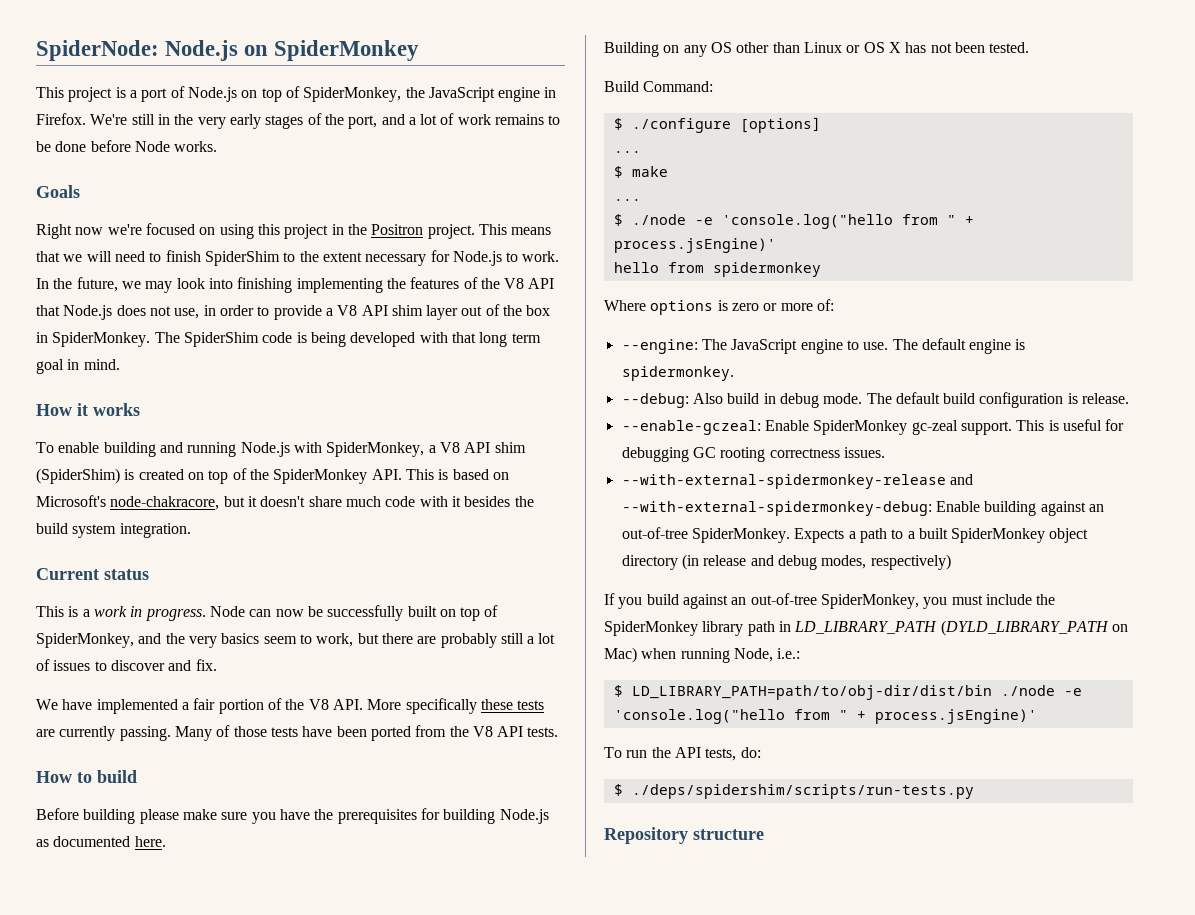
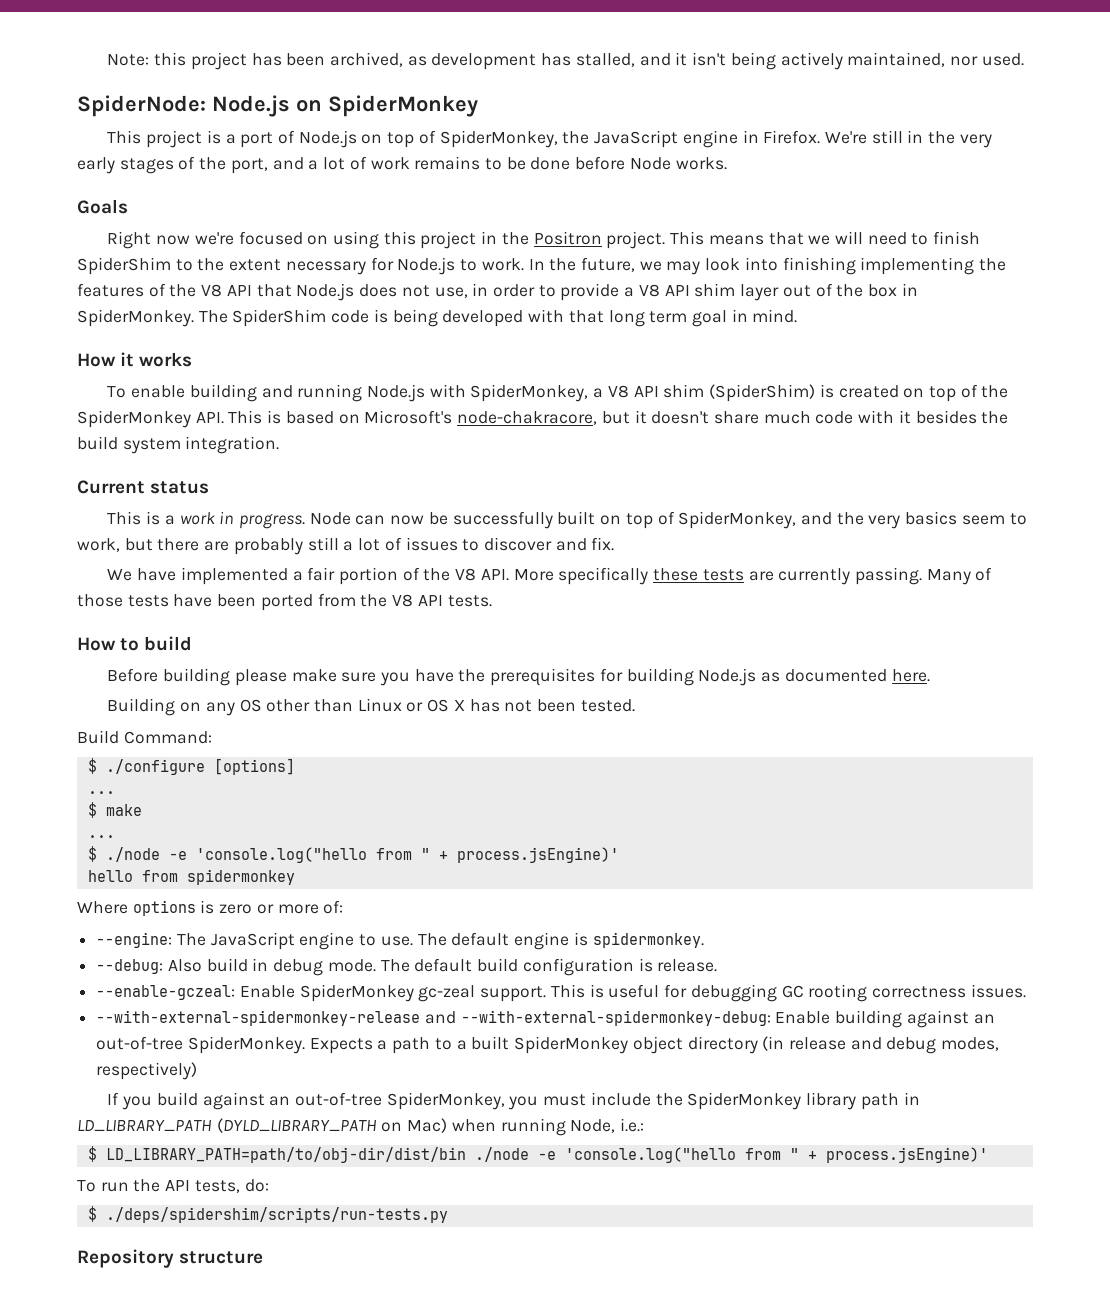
+ Note: this project has been archived, as development has stalled, and it isn't being actively maintained, nor used.

